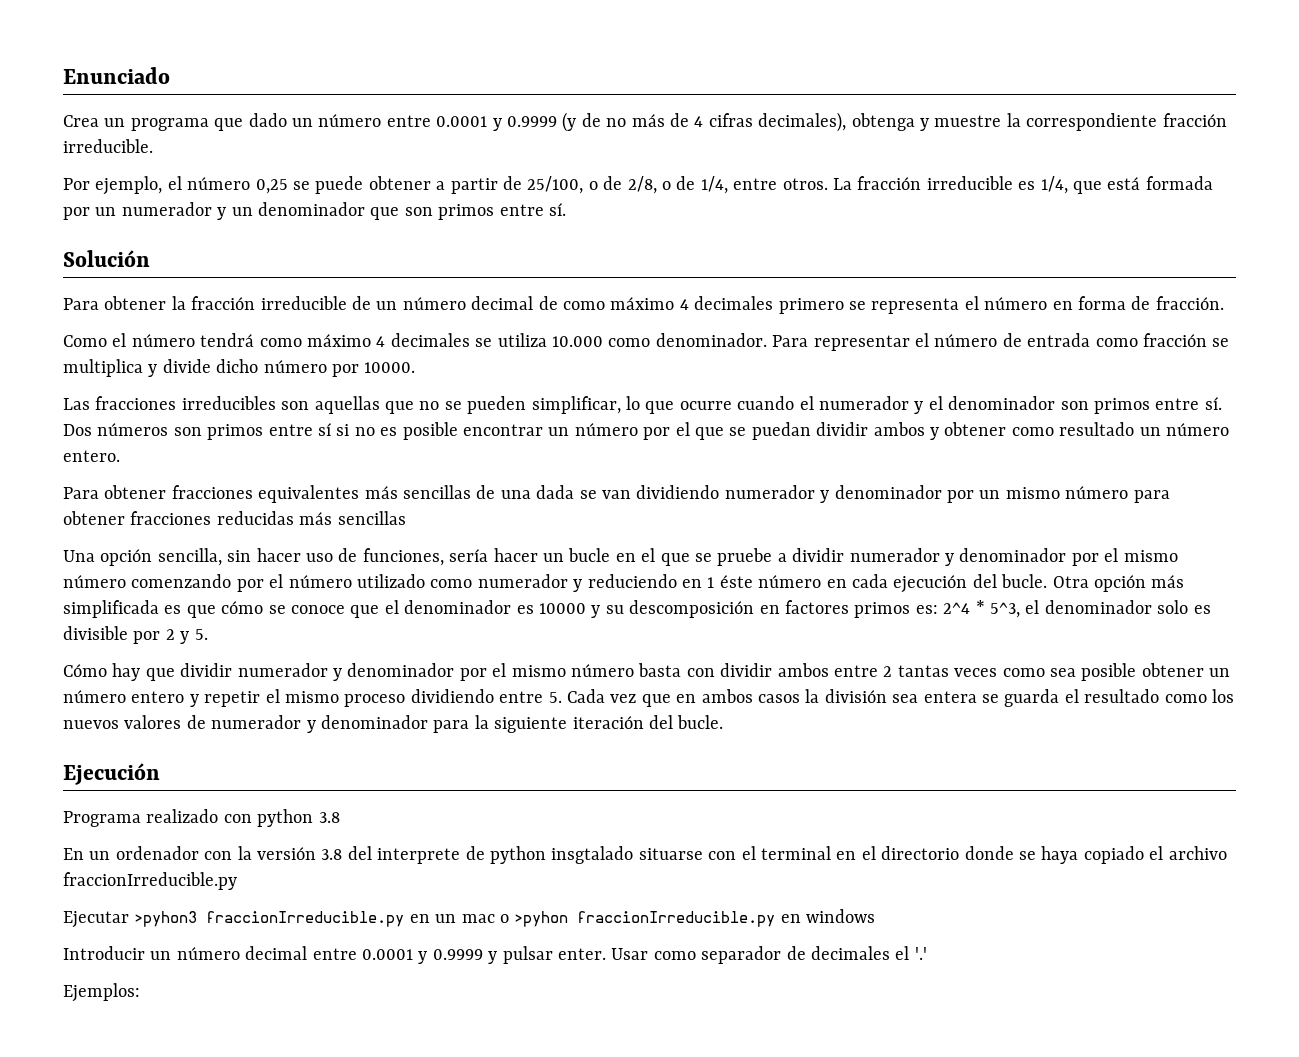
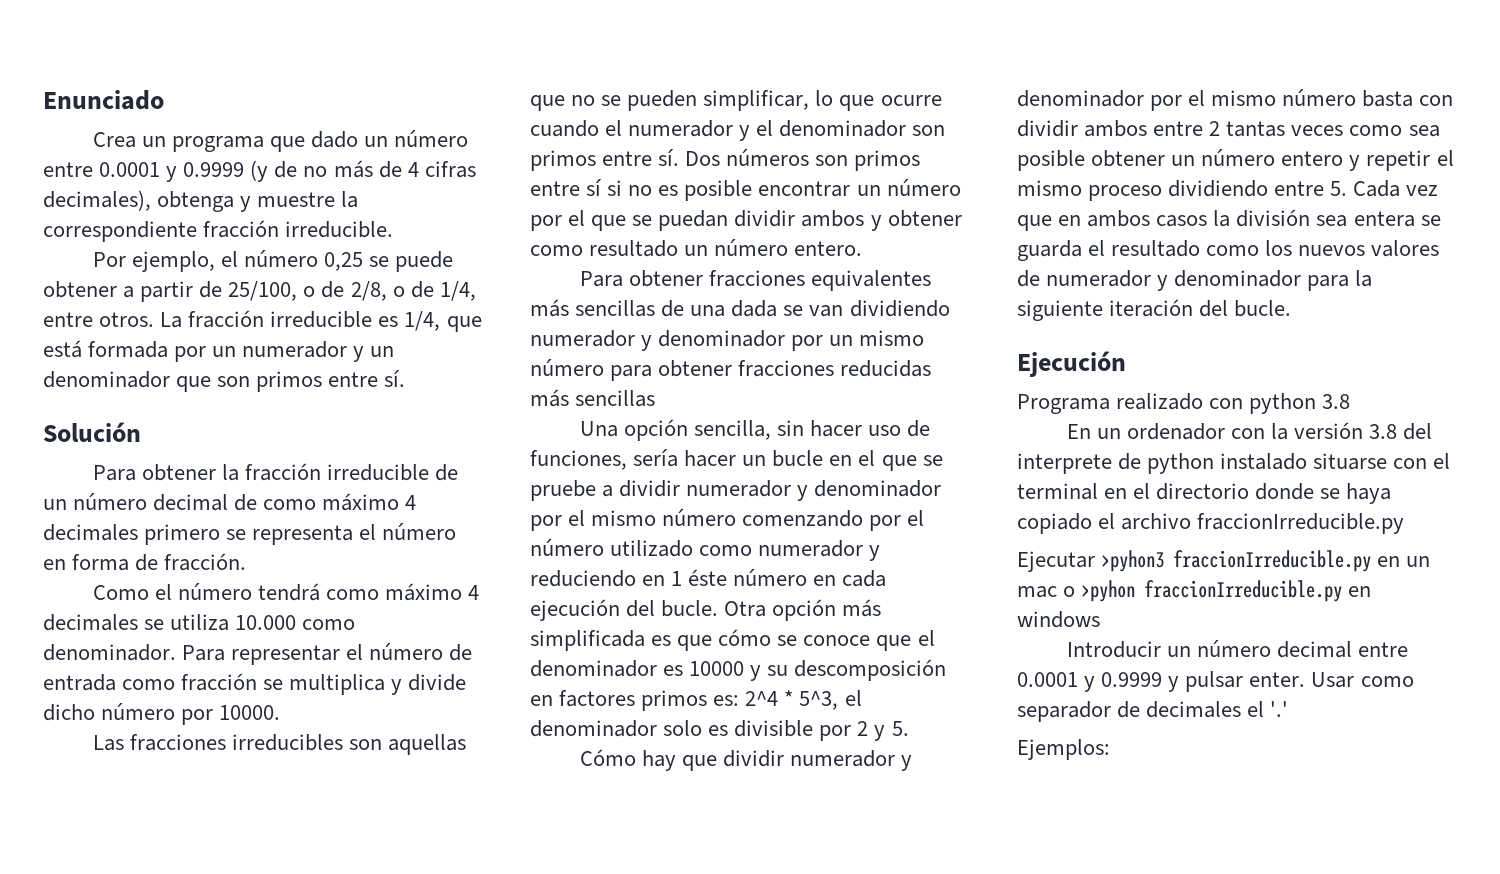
- En un ordenador con la versión 3.8 del interprete de python insgtalado situarse con el terminal en el directorio donde se haya copiado el archivo fraccionIrreducible.py
+ En un ordenador con la versión 3.8 del interprete de python instalado situarse con el terminal en el directorio donde se haya copiado el archivo fraccionIrreducible.py

